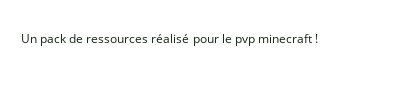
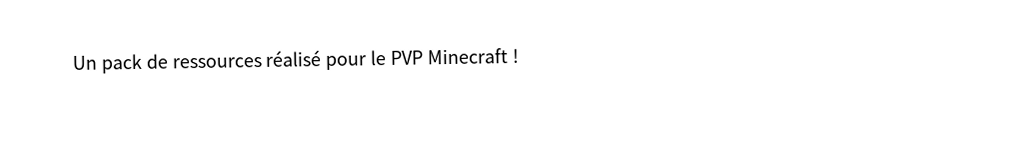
- Un pack de ressources réalisé pour le pvp minecraft !
+ Un pack de ressources réalisé pour le PVP Minecraft !

